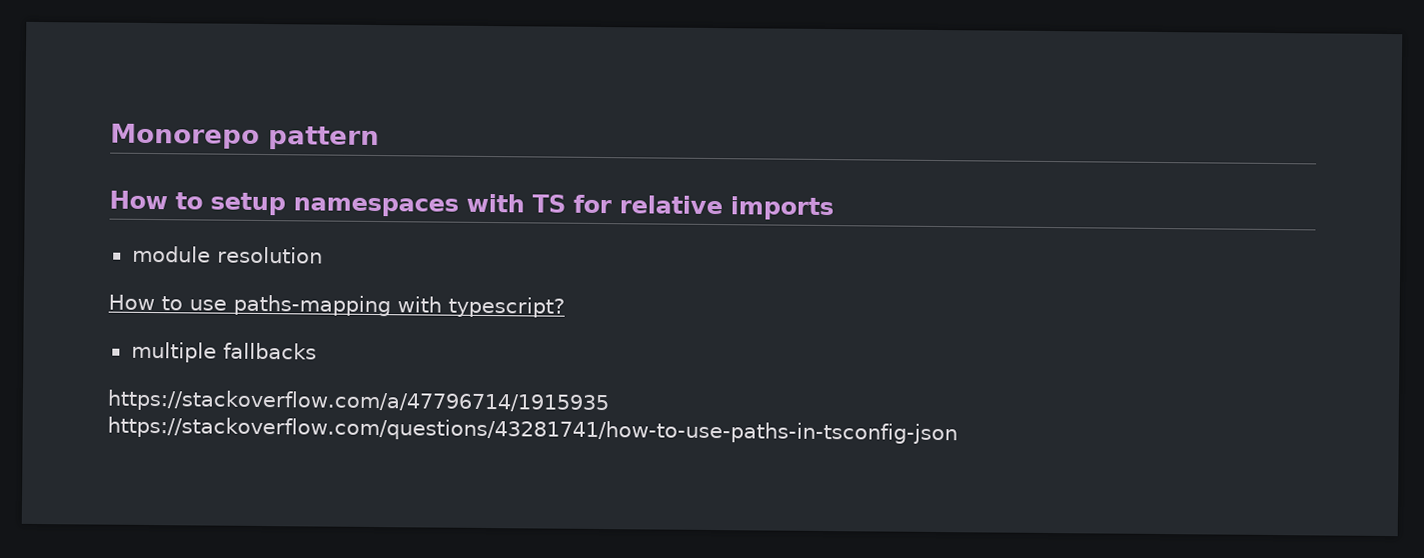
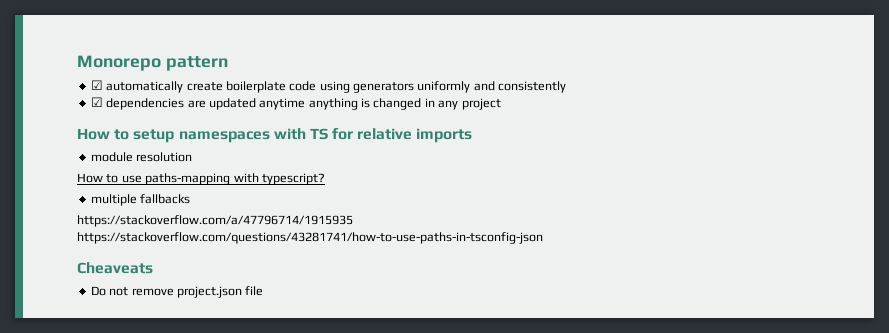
+ ☑ automatically create boilerplate code using generators uniformly and consistently
+ ☑ dependencies are updated anytime anything is changed in any project
+ Cheaveats
+ Do not remove project.json file

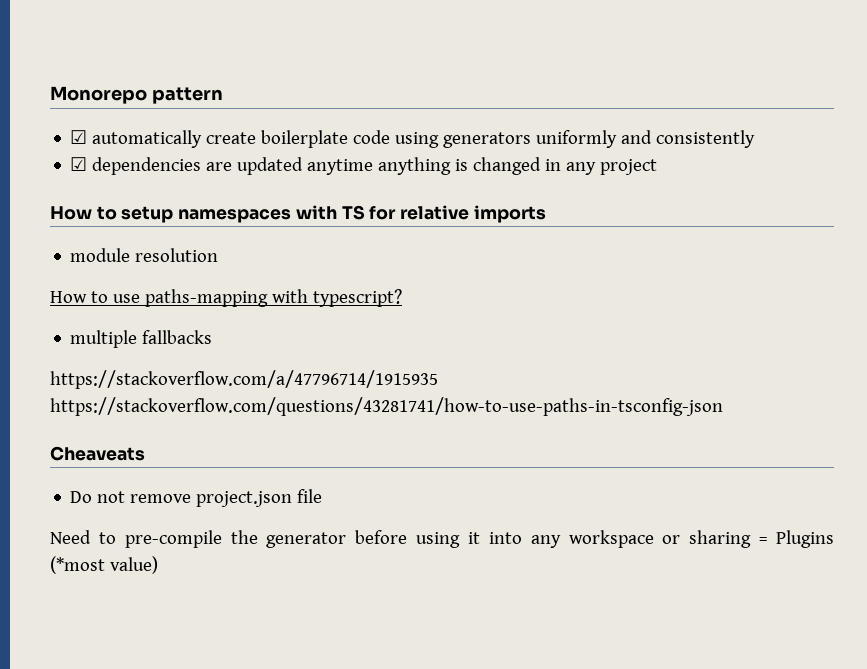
+ Need to pre-compile the generator before using it into any workspace or sharing = Plugins (*most value)

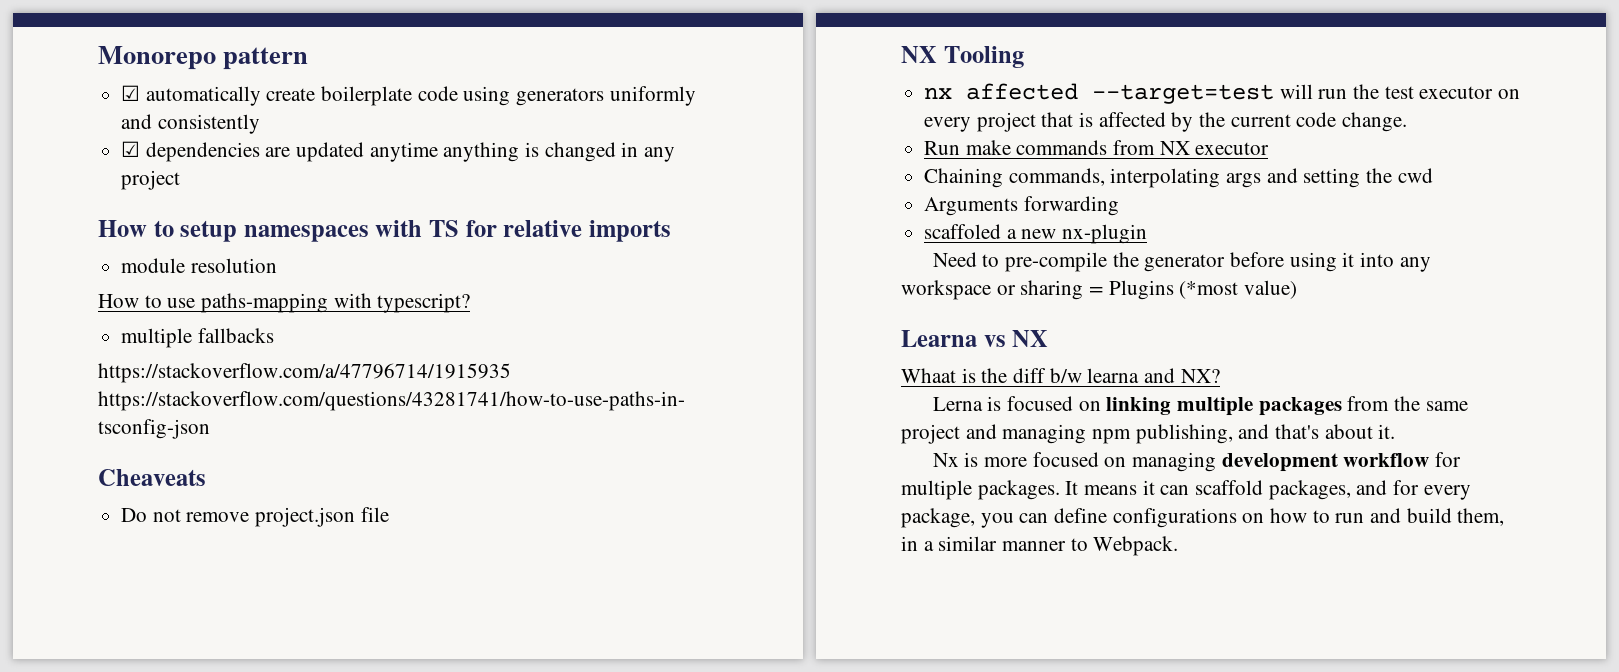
+ NX Tooling
+ nx affected --target=test will run the test executor on every project that is affected by the current code change.
+ Run make commands from NX executor
+ Chaining commands, interpolating args and setting the cwd
+ Arguments forwarding
+ scaffoled a new nx-plugin
+ Learna vs NX
+ Whaat is the diff b/w learna and NX?
+ Lerna is focused on linking multiple packages from the same project and managing npm publishing, and that's about it.
+ Nx is more focused on managing development workflow for multiple packages. It means it can scaffold packages, and for every package, you can define configurations on how to run and build them, in a similar manner to Webpack.

